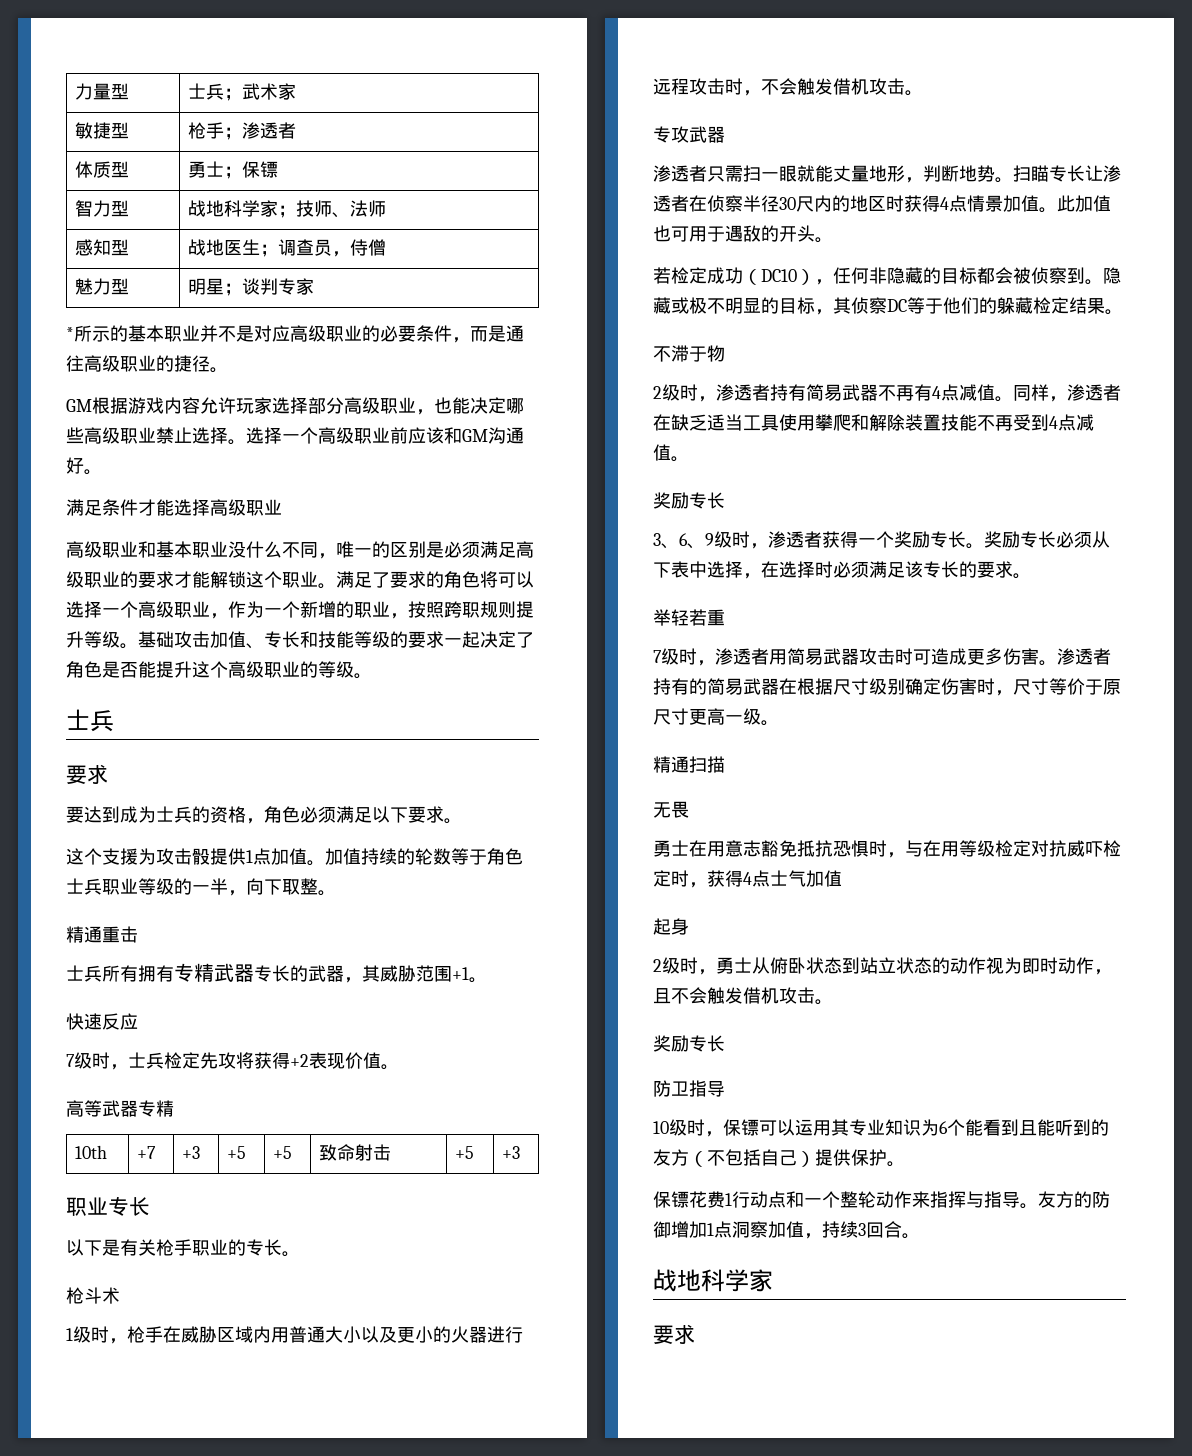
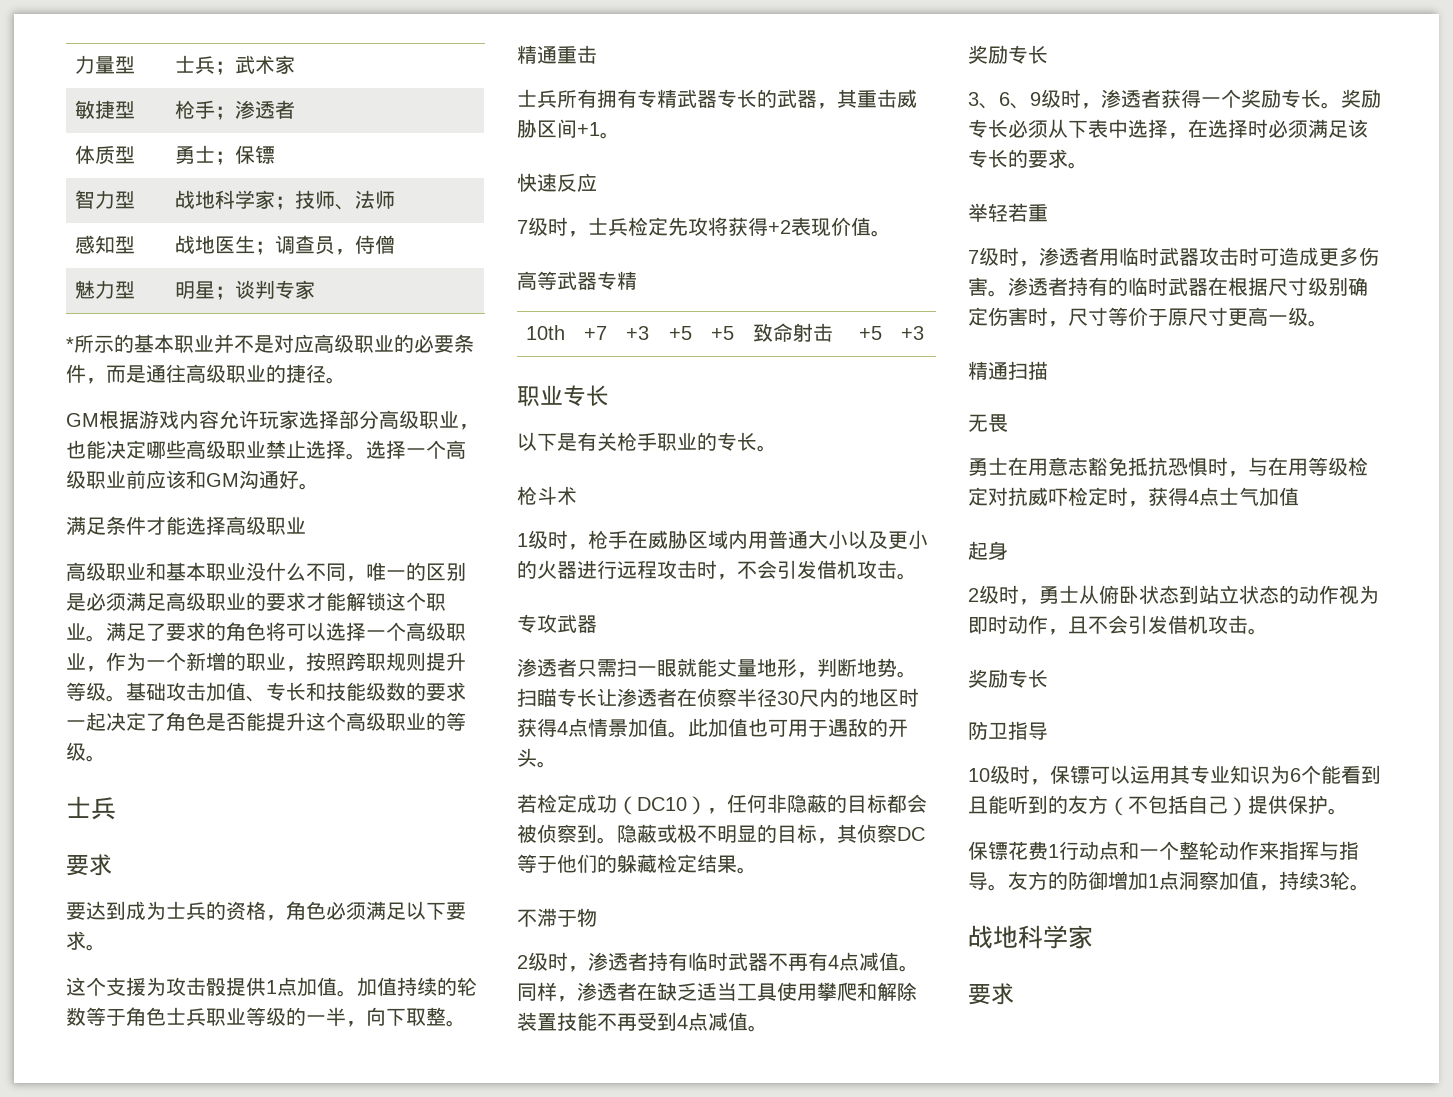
- 基础攻击加值、专长和技能等级的要求一起决定了角色是否能提升这个高级职业的等级。
+ 基础攻击加值、专长和技能级数的要求一起决定了角色是否能提升这个高级职业的等级。
- 士兵所有拥有专精武器专长的武器，其威胁范围+1。
+ 士兵所有拥有专精武器专长的武器，其重击威胁区间+1。
- 1级时，枪手在威胁区域内用普通大小以及更小的火器进行远程攻击时，不会触发借机攻击。
+ 1级时，枪手在威胁区域内用普通大小以及更小的火器进行远程攻击时，不会引发借机攻击。
- 若检定成功（DC10），任何非隐藏的目标都会被侦察到。
+ 若检定成功（DC10），任何非隐蔽的目标都会被侦察到。
- 隐藏或极不明显的目标，其侦察DC等于他们的躲藏检定结果。
+ 隐蔽或极不明显的目标，其侦察DC等于他们的躲藏检定结果。
- 2级时，渗透者持有简易武器不再有4点减值。
+ 2级时，渗透者持有临时武器不再有4点减值。
- 7级时，渗透者用简易武器攻击时可造成更多伤害。
+ 7级时，渗透者用临时武器攻击时可造成更多伤害。
- 渗透者持有的简易武器在根据尺寸级别确定伤害时，尺寸等价于原尺寸更高一级。
+ 渗透者持有的临时武器在根据尺寸级别确定伤害时，尺寸等价于原尺寸更高一级。
- 2级时，勇士从俯卧状态到站立状态的动作视为即时动作，且不会触发借机攻击。
+ 2级时，勇士从俯卧状态到站立状态的动作视为即时动作，且不会引发借机攻击。
- 友方的防御增加1点洞察加值，持续3回合。
+ 友方的防御增加1点洞察加值，持续3轮。

